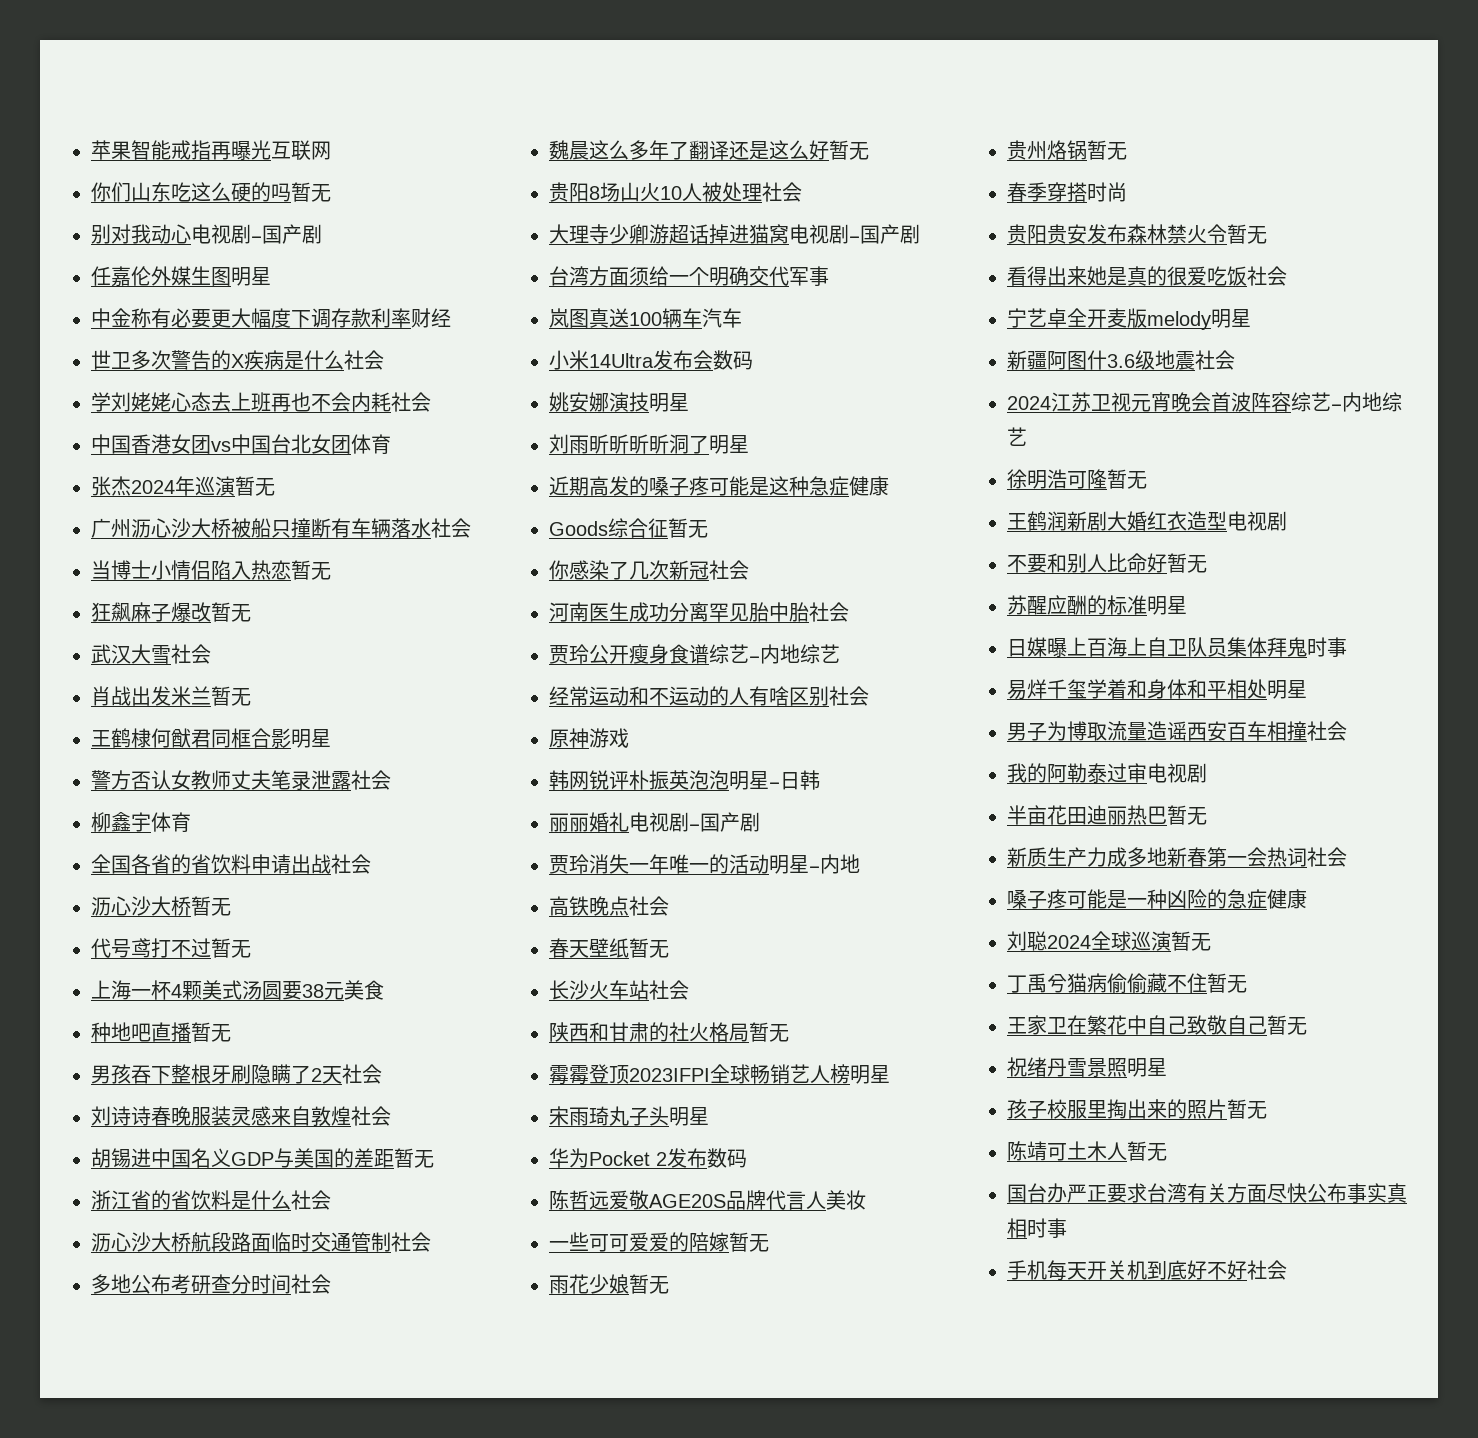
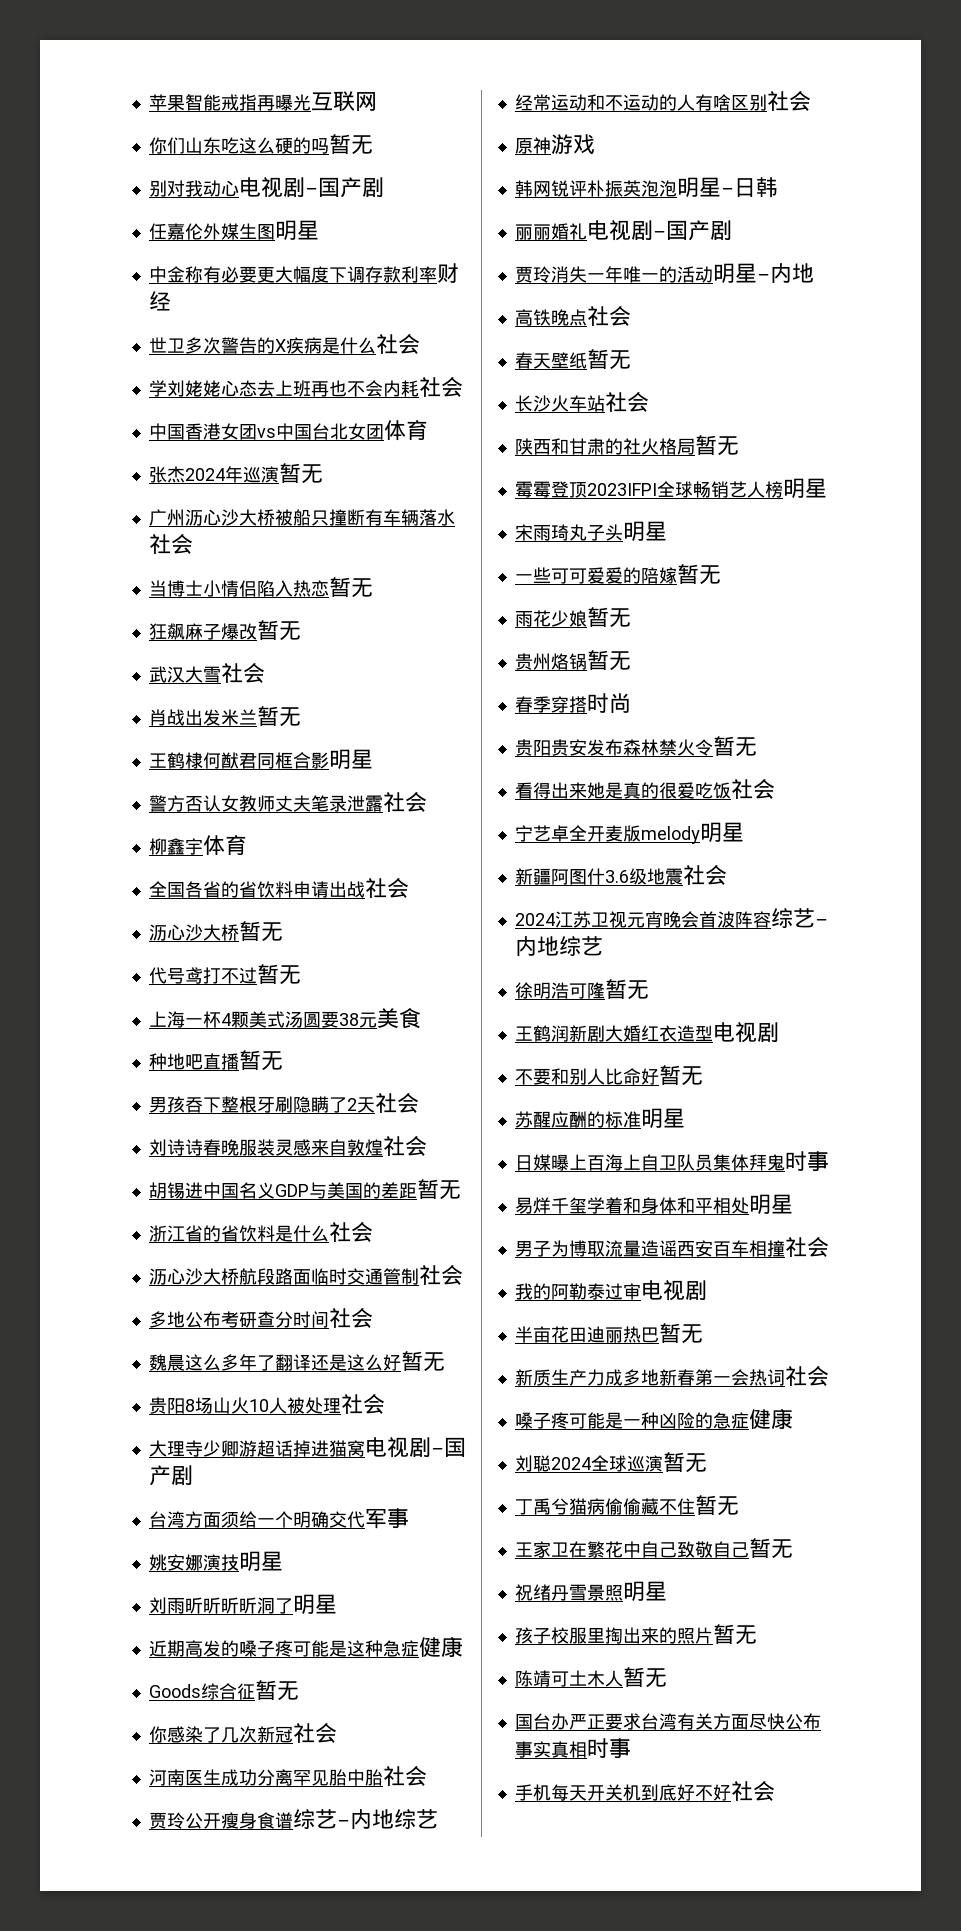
- 岚图真送100辆车汽车
- 小米14Ultra发布会数码
- 华为Pocket 2发布数码
- 陈哲远爱敬AGE20S品牌代言人美妆

